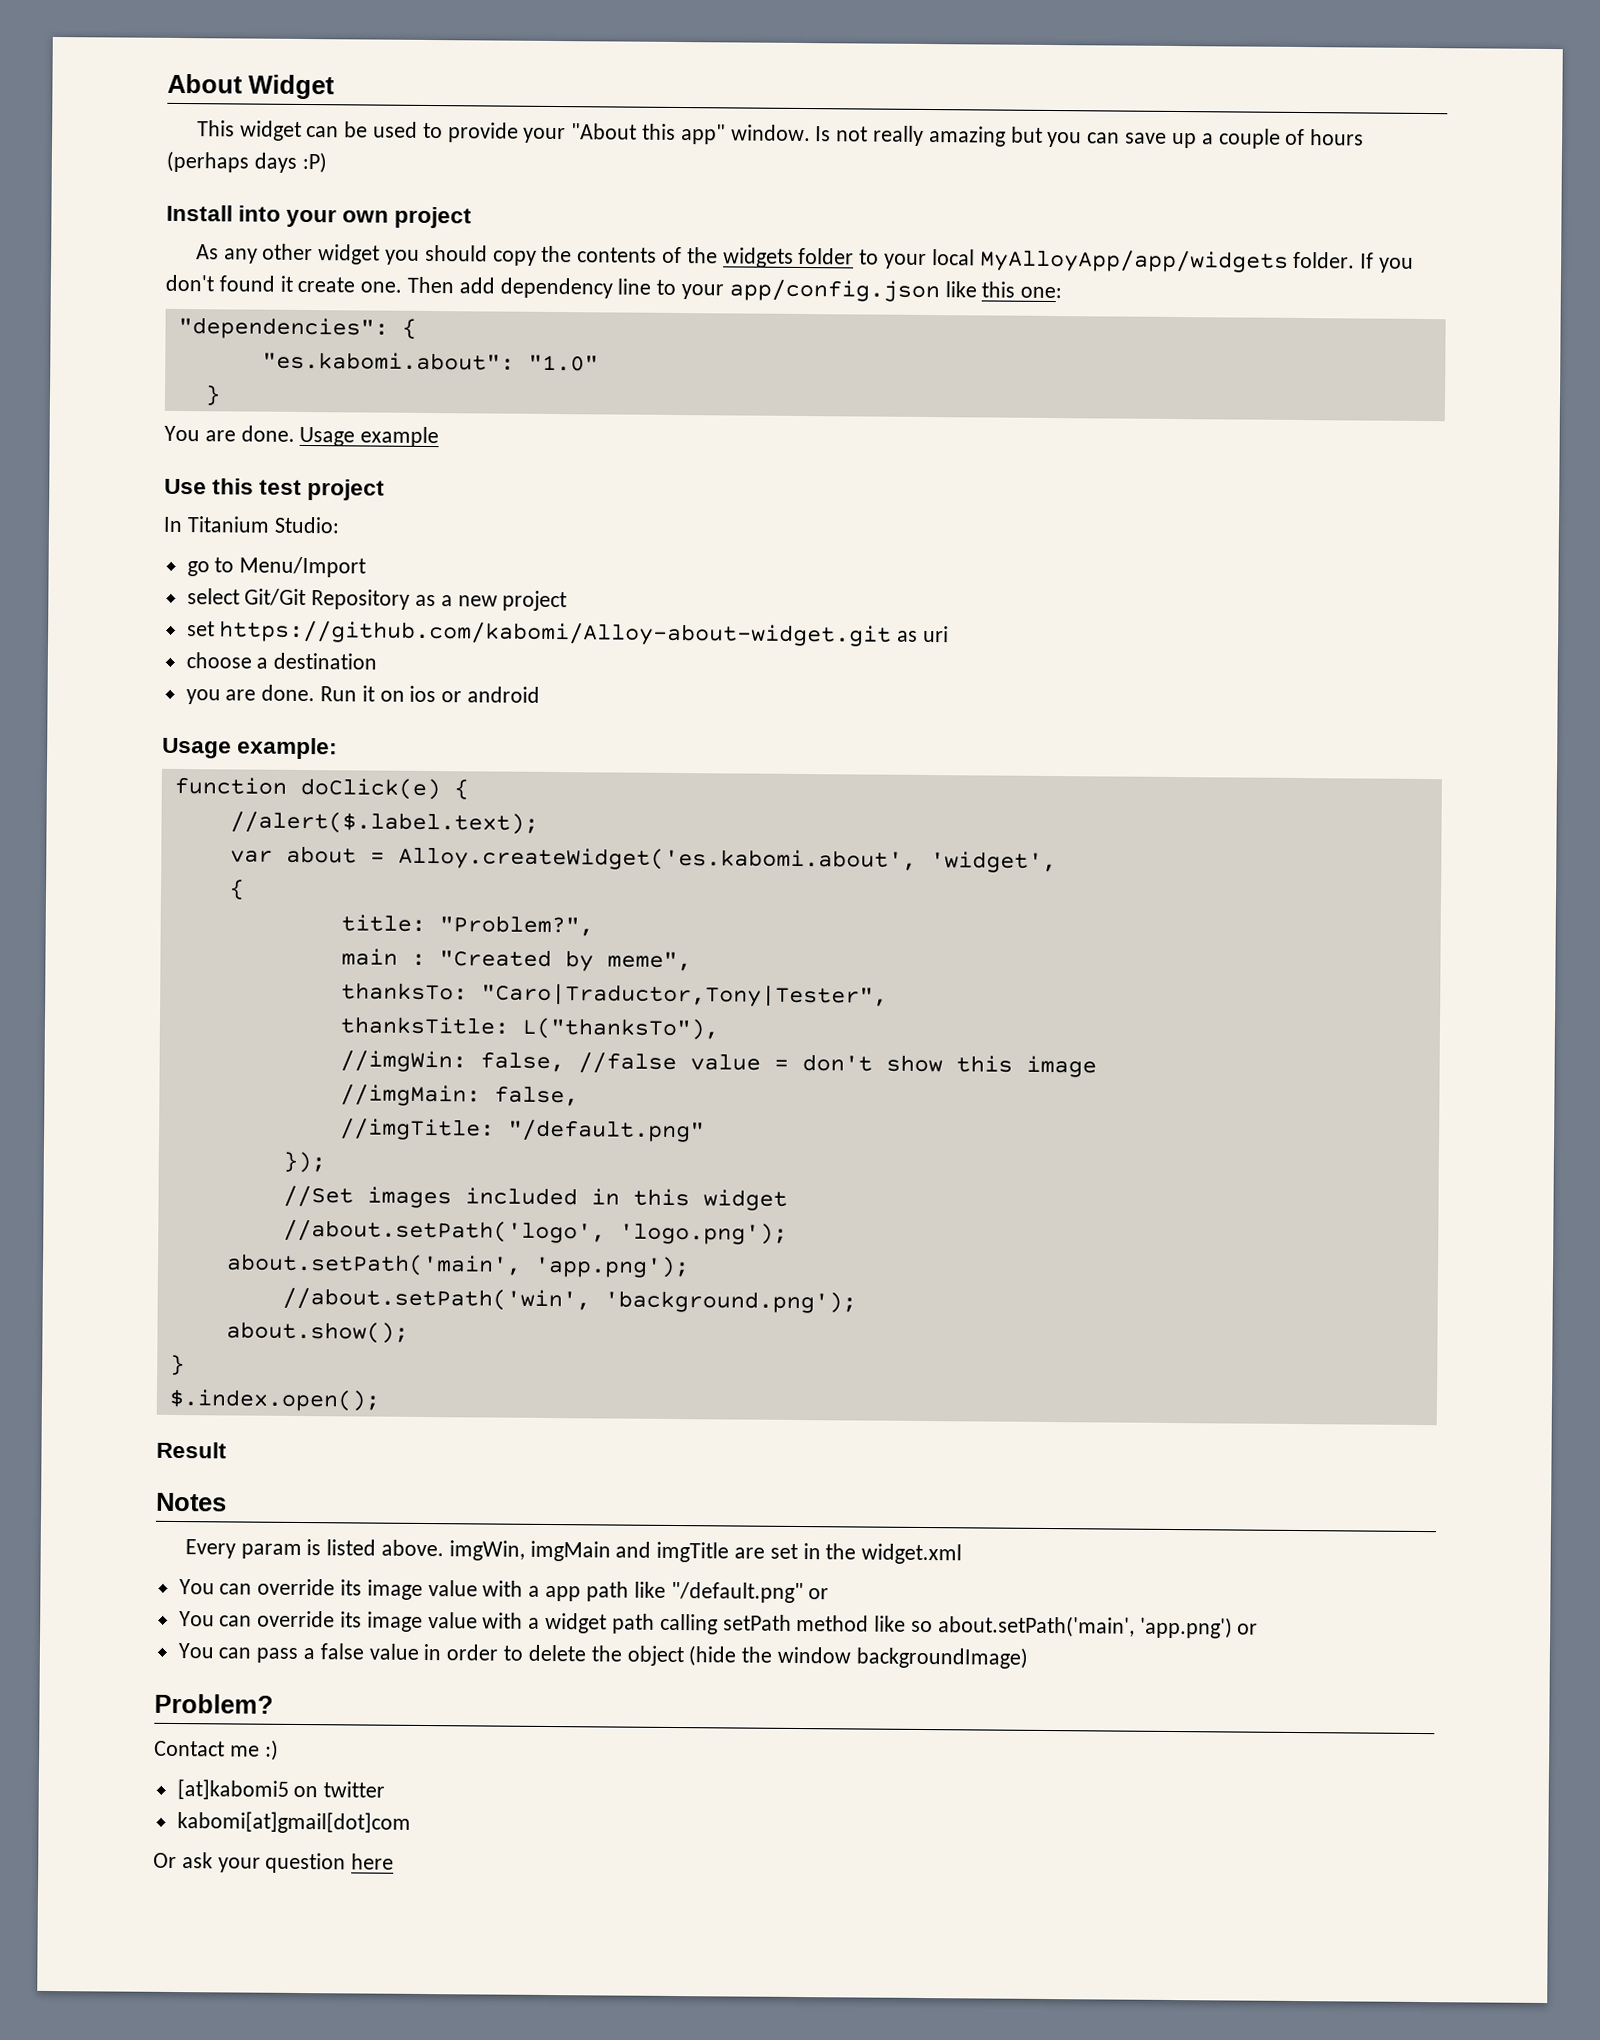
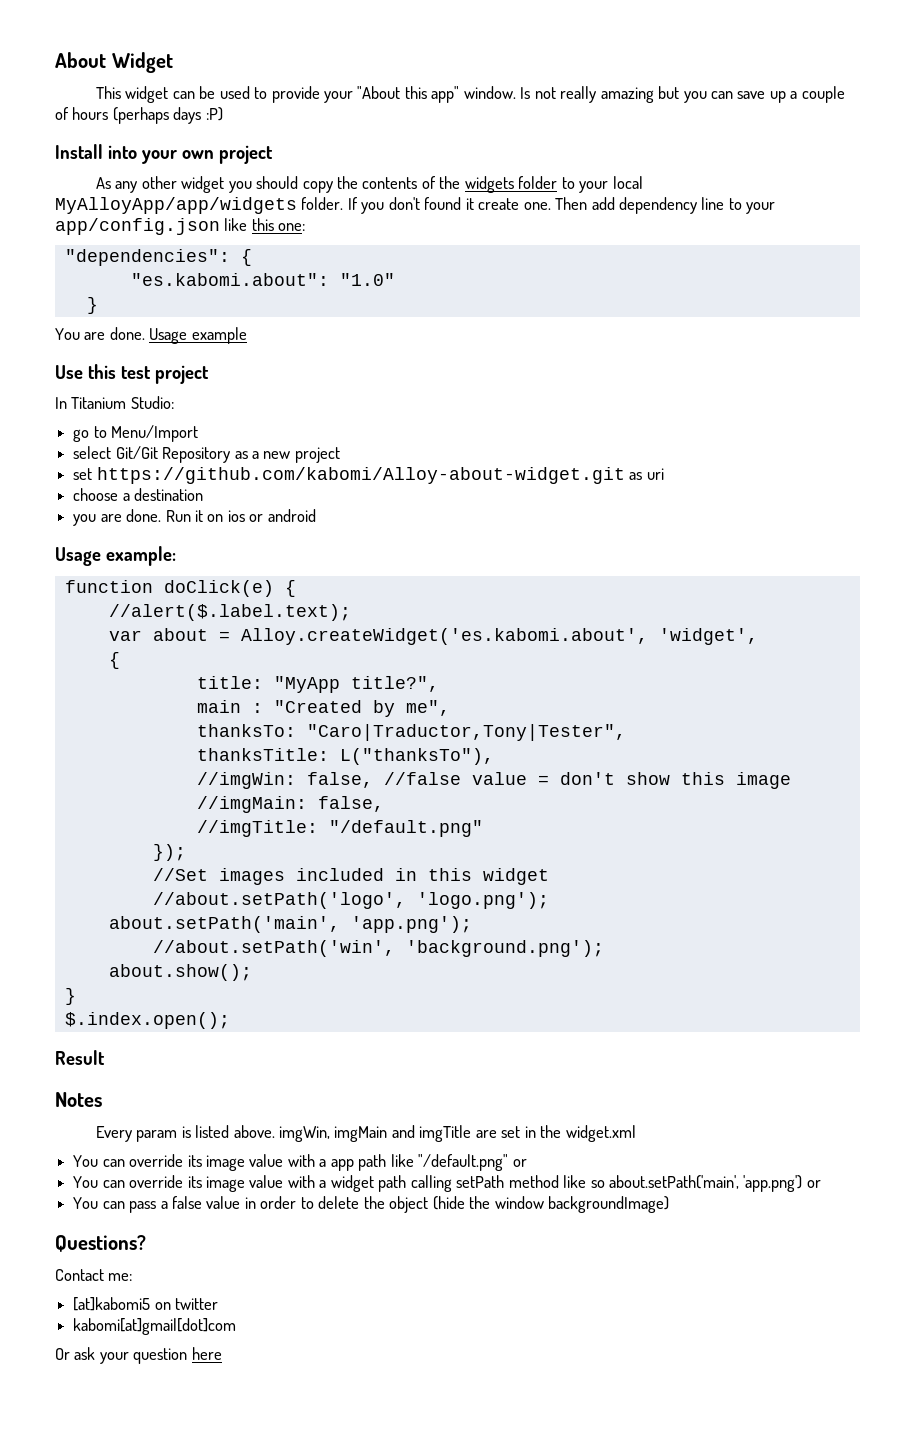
- title: "Problem?",
+ title: "MyApp title?",
- main : "Created by meme",
+ main : "Created by me",
- Problem?
+ Questions?
- Contact me :)
+ Contact me:

